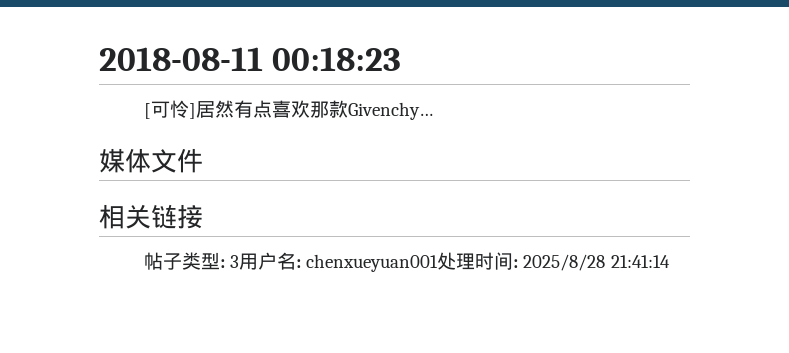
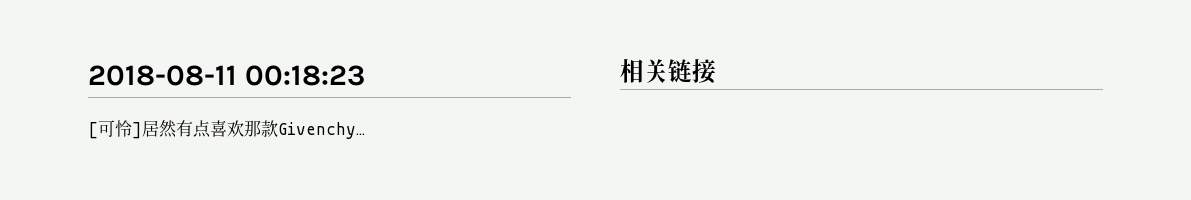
- 媒体文件
- 帖子类型: 3用户名: chenxueyuan001处理时间: 2025/8/28 21:41:14

